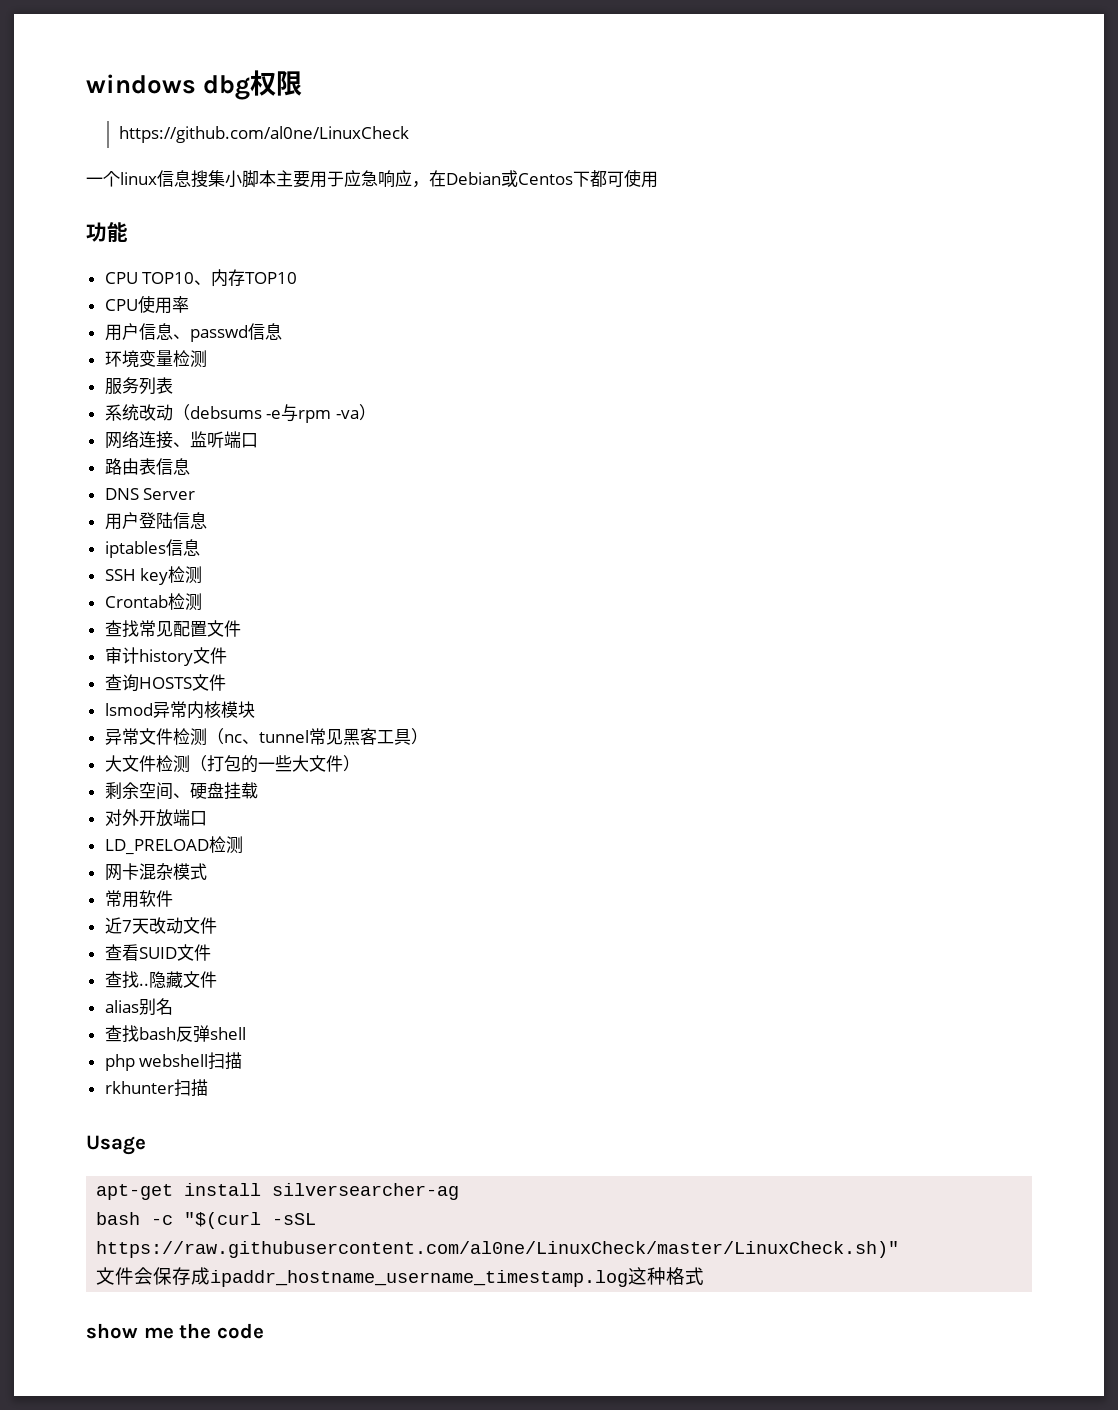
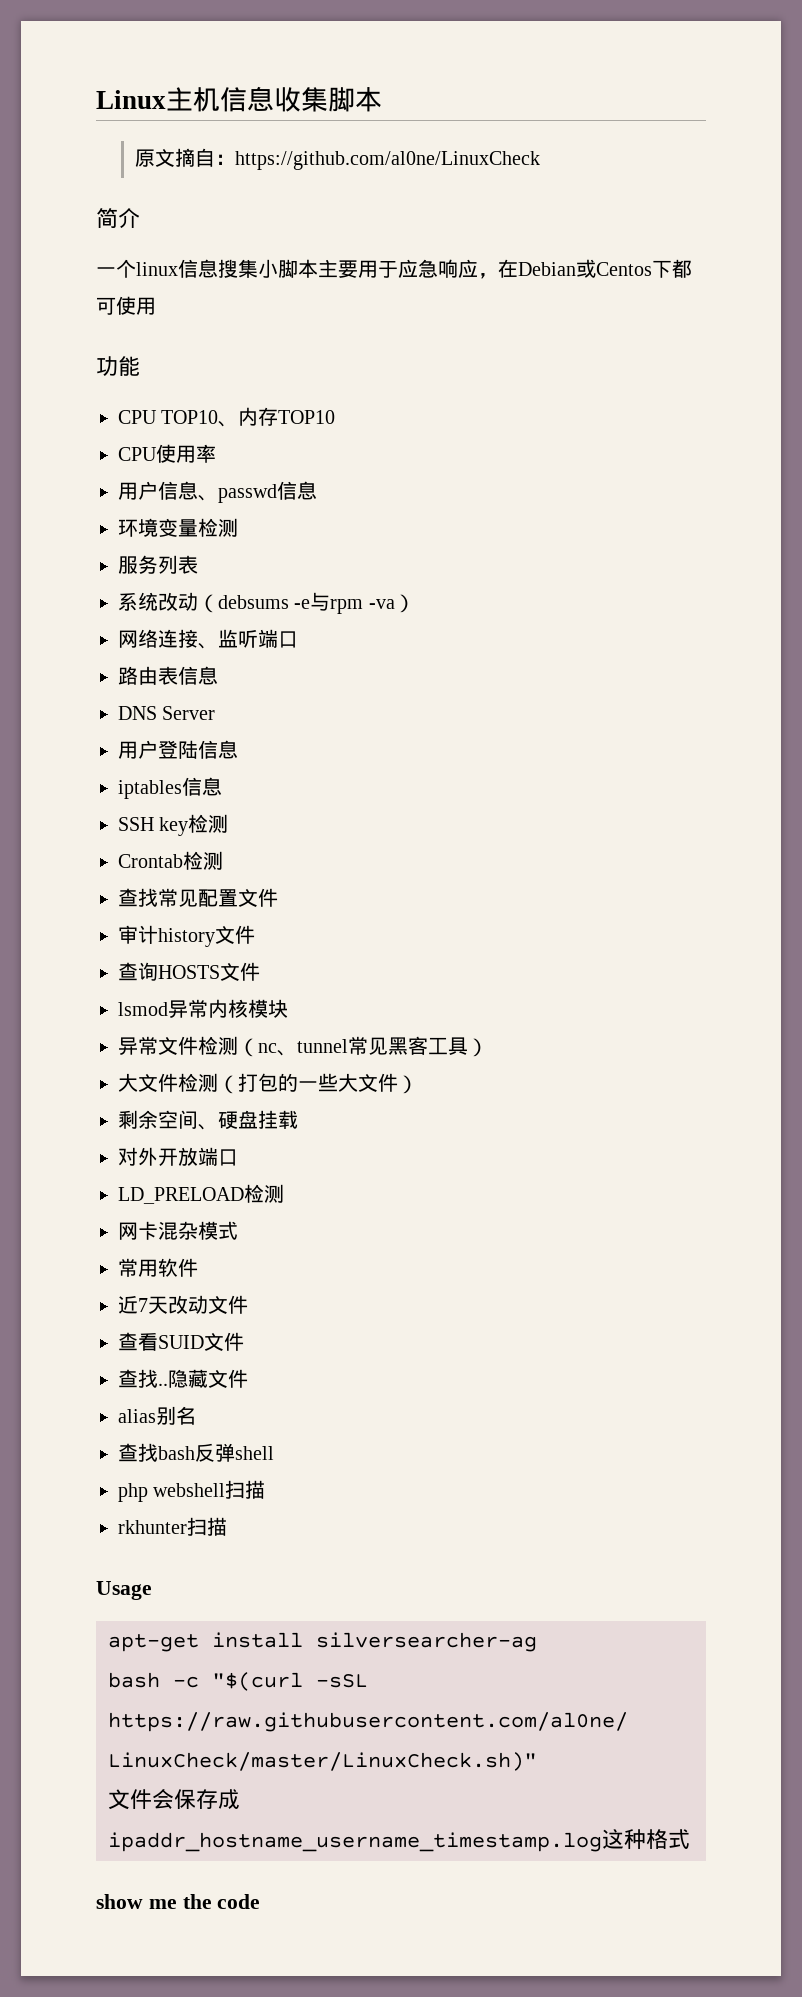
- windows dbg权限
- https://github.com/al0ne/LinuxCheck
+ Linux主机信息收集脚本
+ 原文摘自：https://github.com/al0ne/LinuxCheck
+ 简介

